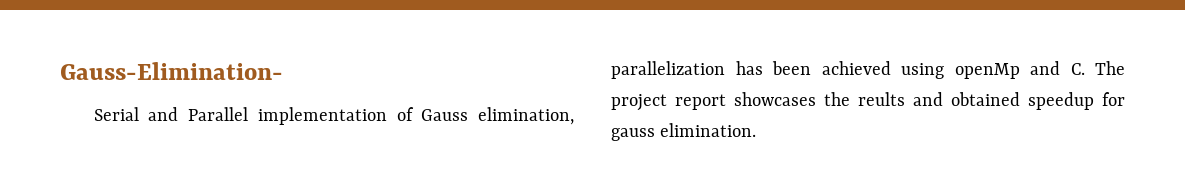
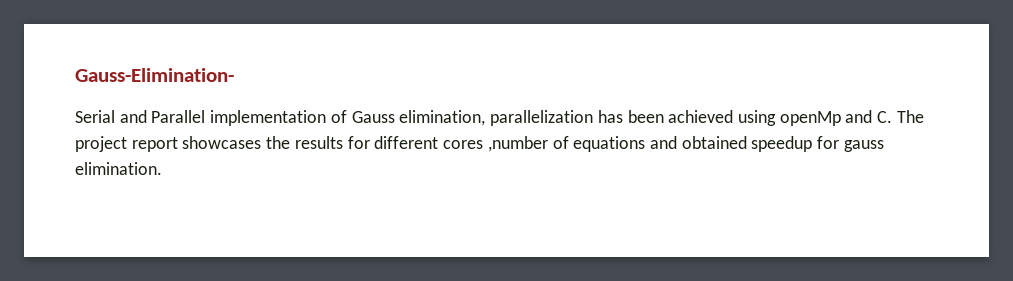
- Serial and Parallel implementation of Gauss elimination, parallelization has been achieved using openMp and C. The project report showcases the reults and obtained speedup for gauss elimination.
+ Serial and Parallel implementation of Gauss elimination, parallelization has been achieved using openMp and C. The project report showcases the results for different cores ,number of equations and obtained speedup for gauss elimination.

